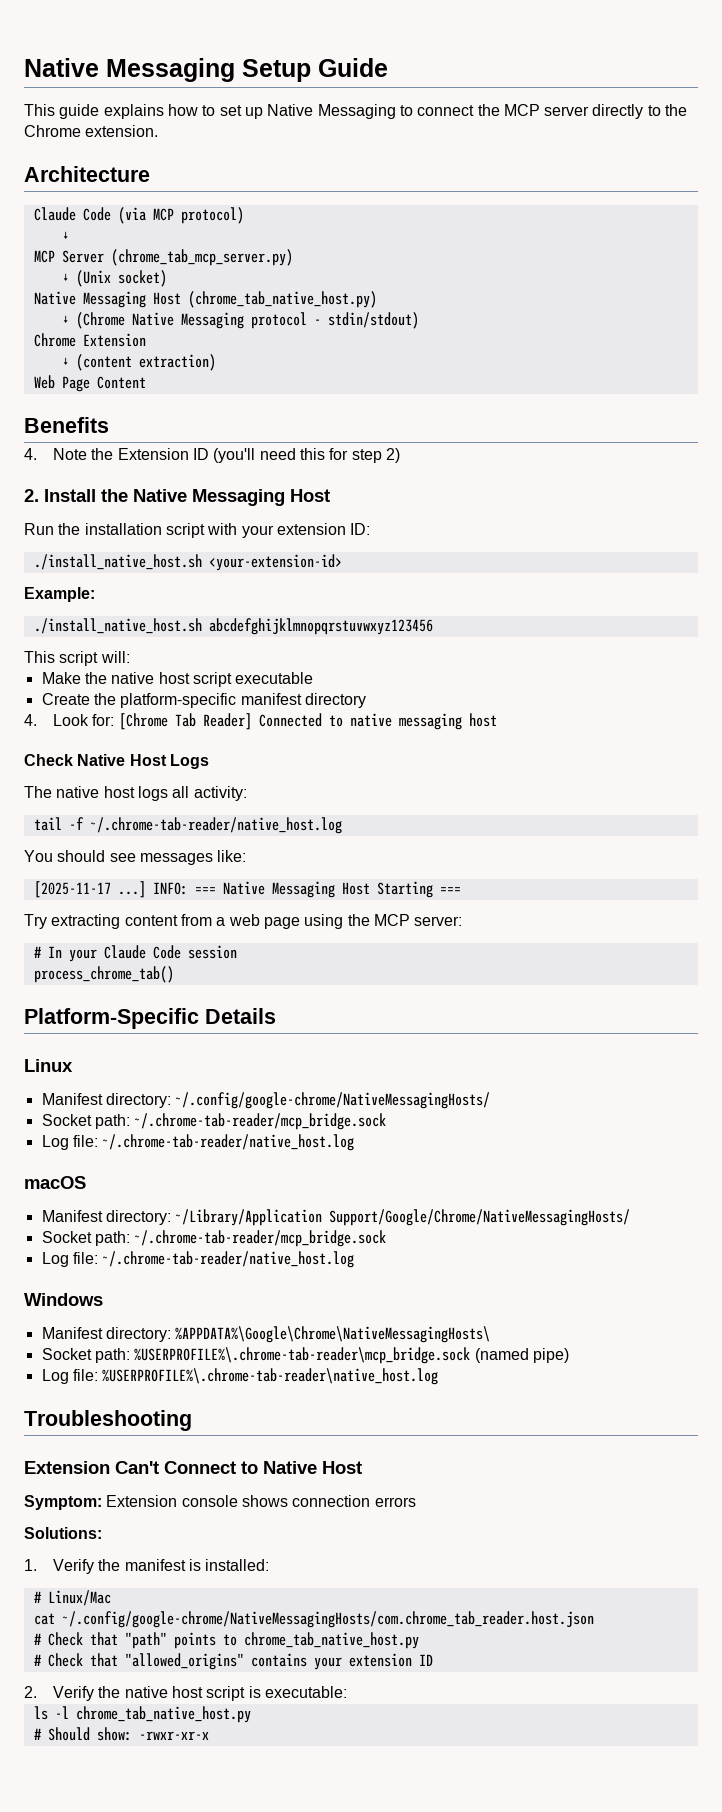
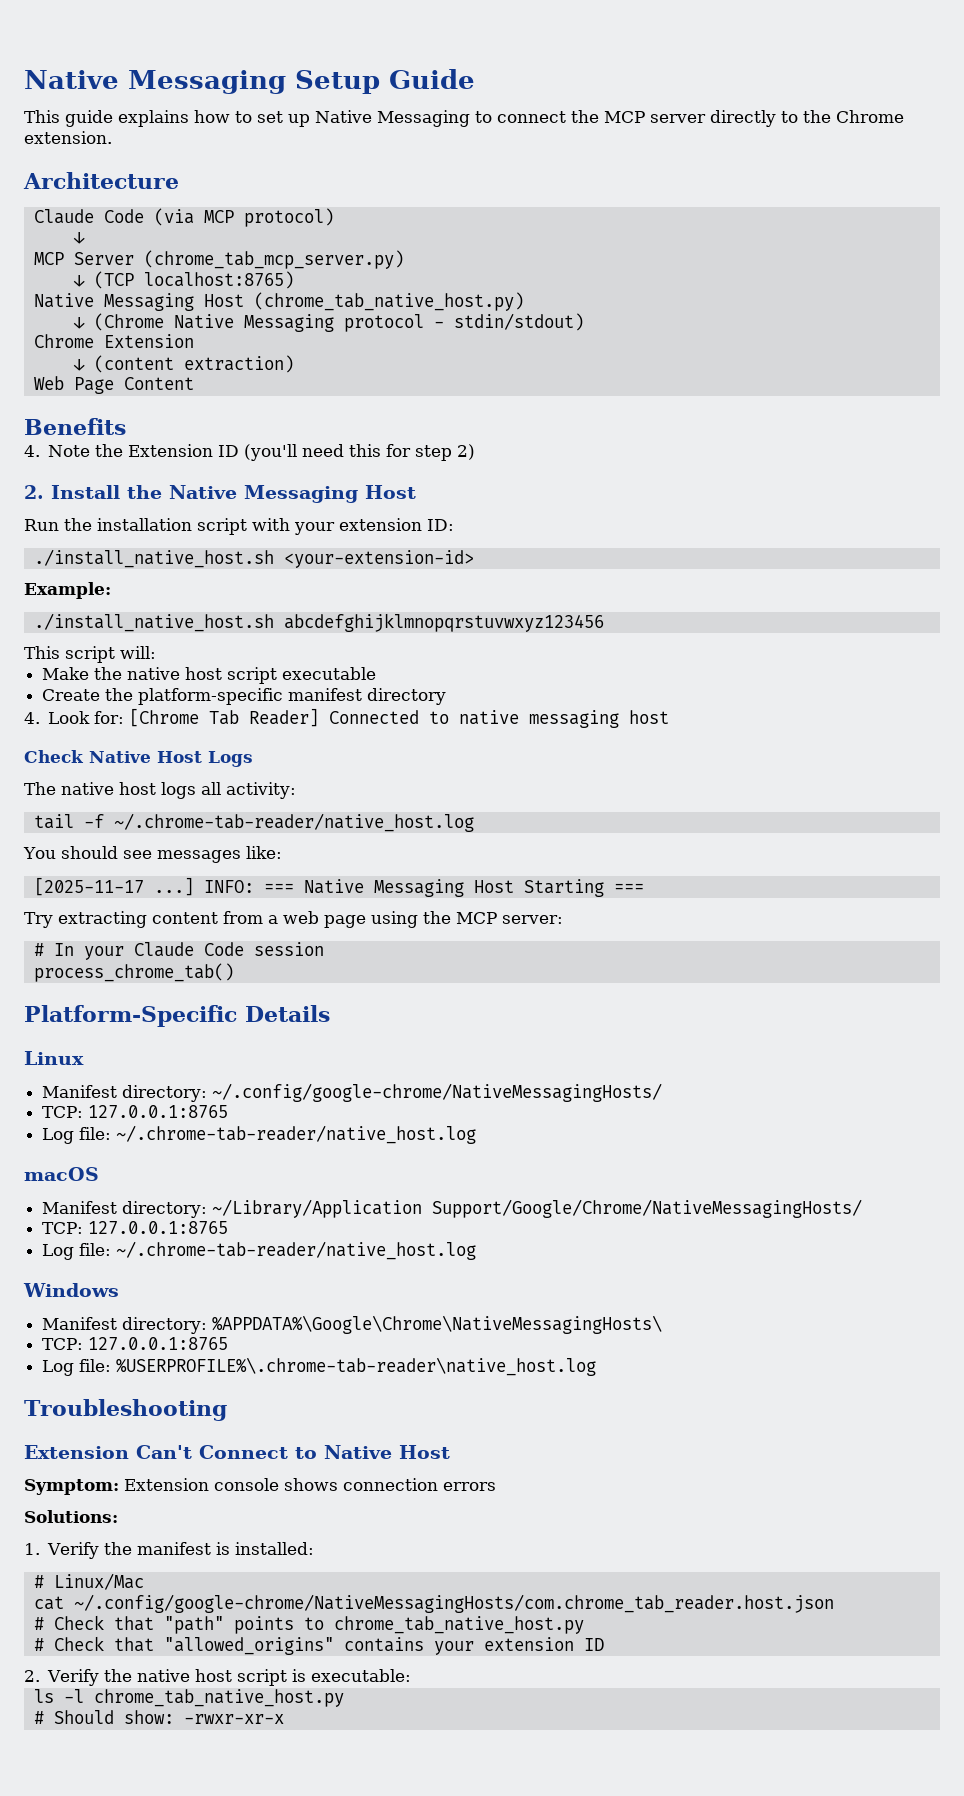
- ↓ (Unix socket)
+ ↓ (TCP localhost:8765)
  Manifest directory: ~/.config/google-chrome/NativeMessagingHosts/
- Socket path: ~/.chrome-tab-reader/mcp_bridge.sock
+ TCP: 127.0.0.1:8765
  Manifest directory: ~/Library/Application Support/Google/Chrome/NativeMessagingHosts/
- Socket path: ~/.chrome-tab-reader/mcp_bridge.sock
+ TCP: 127.0.0.1:8765
  Manifest directory: %APPDATA%\Google\Chrome\NativeMessagingHosts\
- Socket path: %USERPROFILE%\.chrome-tab-reader\mcp_bridge.sock (named pipe)
+ TCP: 127.0.0.1:8765

